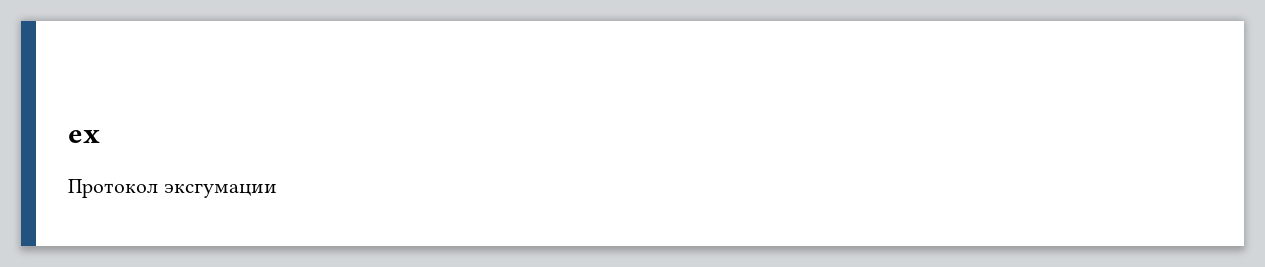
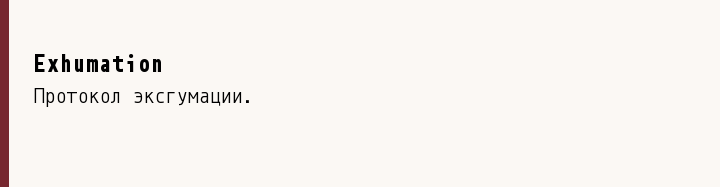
- ex
+ Exhumation
- Протокол эксгумации
+ Протокол эксгумации.

